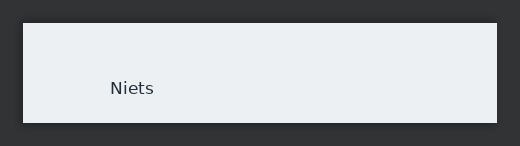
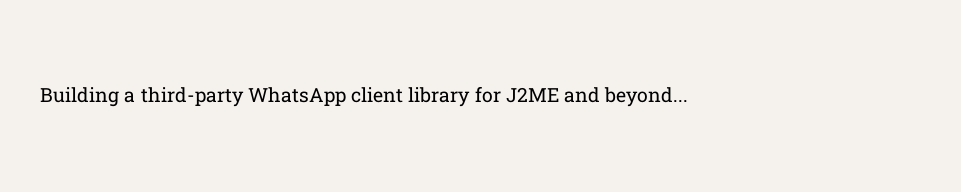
- Niets
+ Building a third-party WhatsApp client library for J2ME and beyond...

